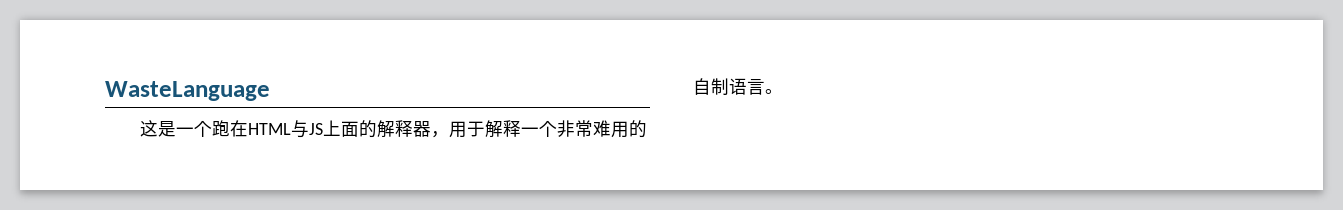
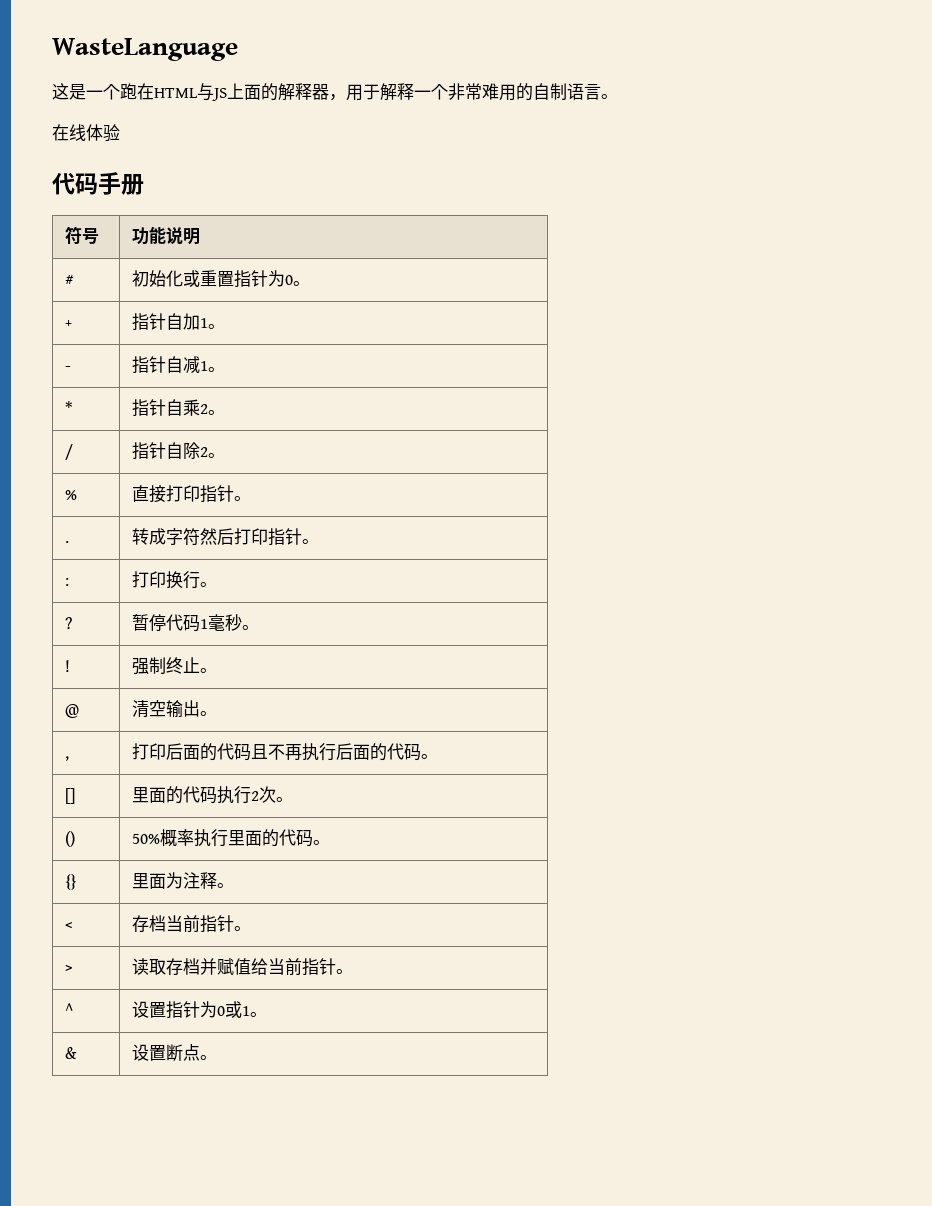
+ 在线体验
+ 代码手册
+ 符号 | 功能说明
+ # | 初始化或重置指针为0。
+ + | 指针自加1。
+ - | 指针自减1。
+ * | 指针自乘2。
+ / | 指针自除2。
+ % | 直接打印指针。
+ . | 转成字符然后打印指针。
+ : | 打印换行。
+ ? | 暂停代码1毫秒。
+ ! | 强制终止。
+ @ | 清空输出。
+ , | 打印后面的代码且不再执行后面的代码。
+ [] | 里面的代码执行2次。
+ () | 50%概率执行里面的代码。
+ {} | 里面为注释。
+ < | 存档当前指针。
+ > | 读取存档并赋值给当前指针。
+ ^ | 设置指针为0或1。
+ & | 设置断点。

